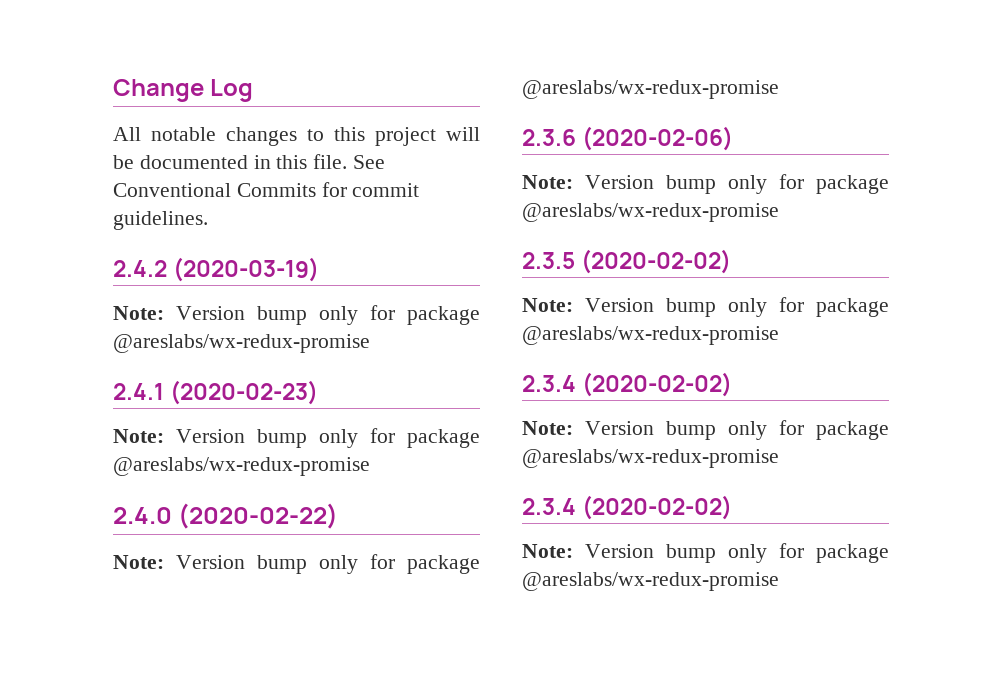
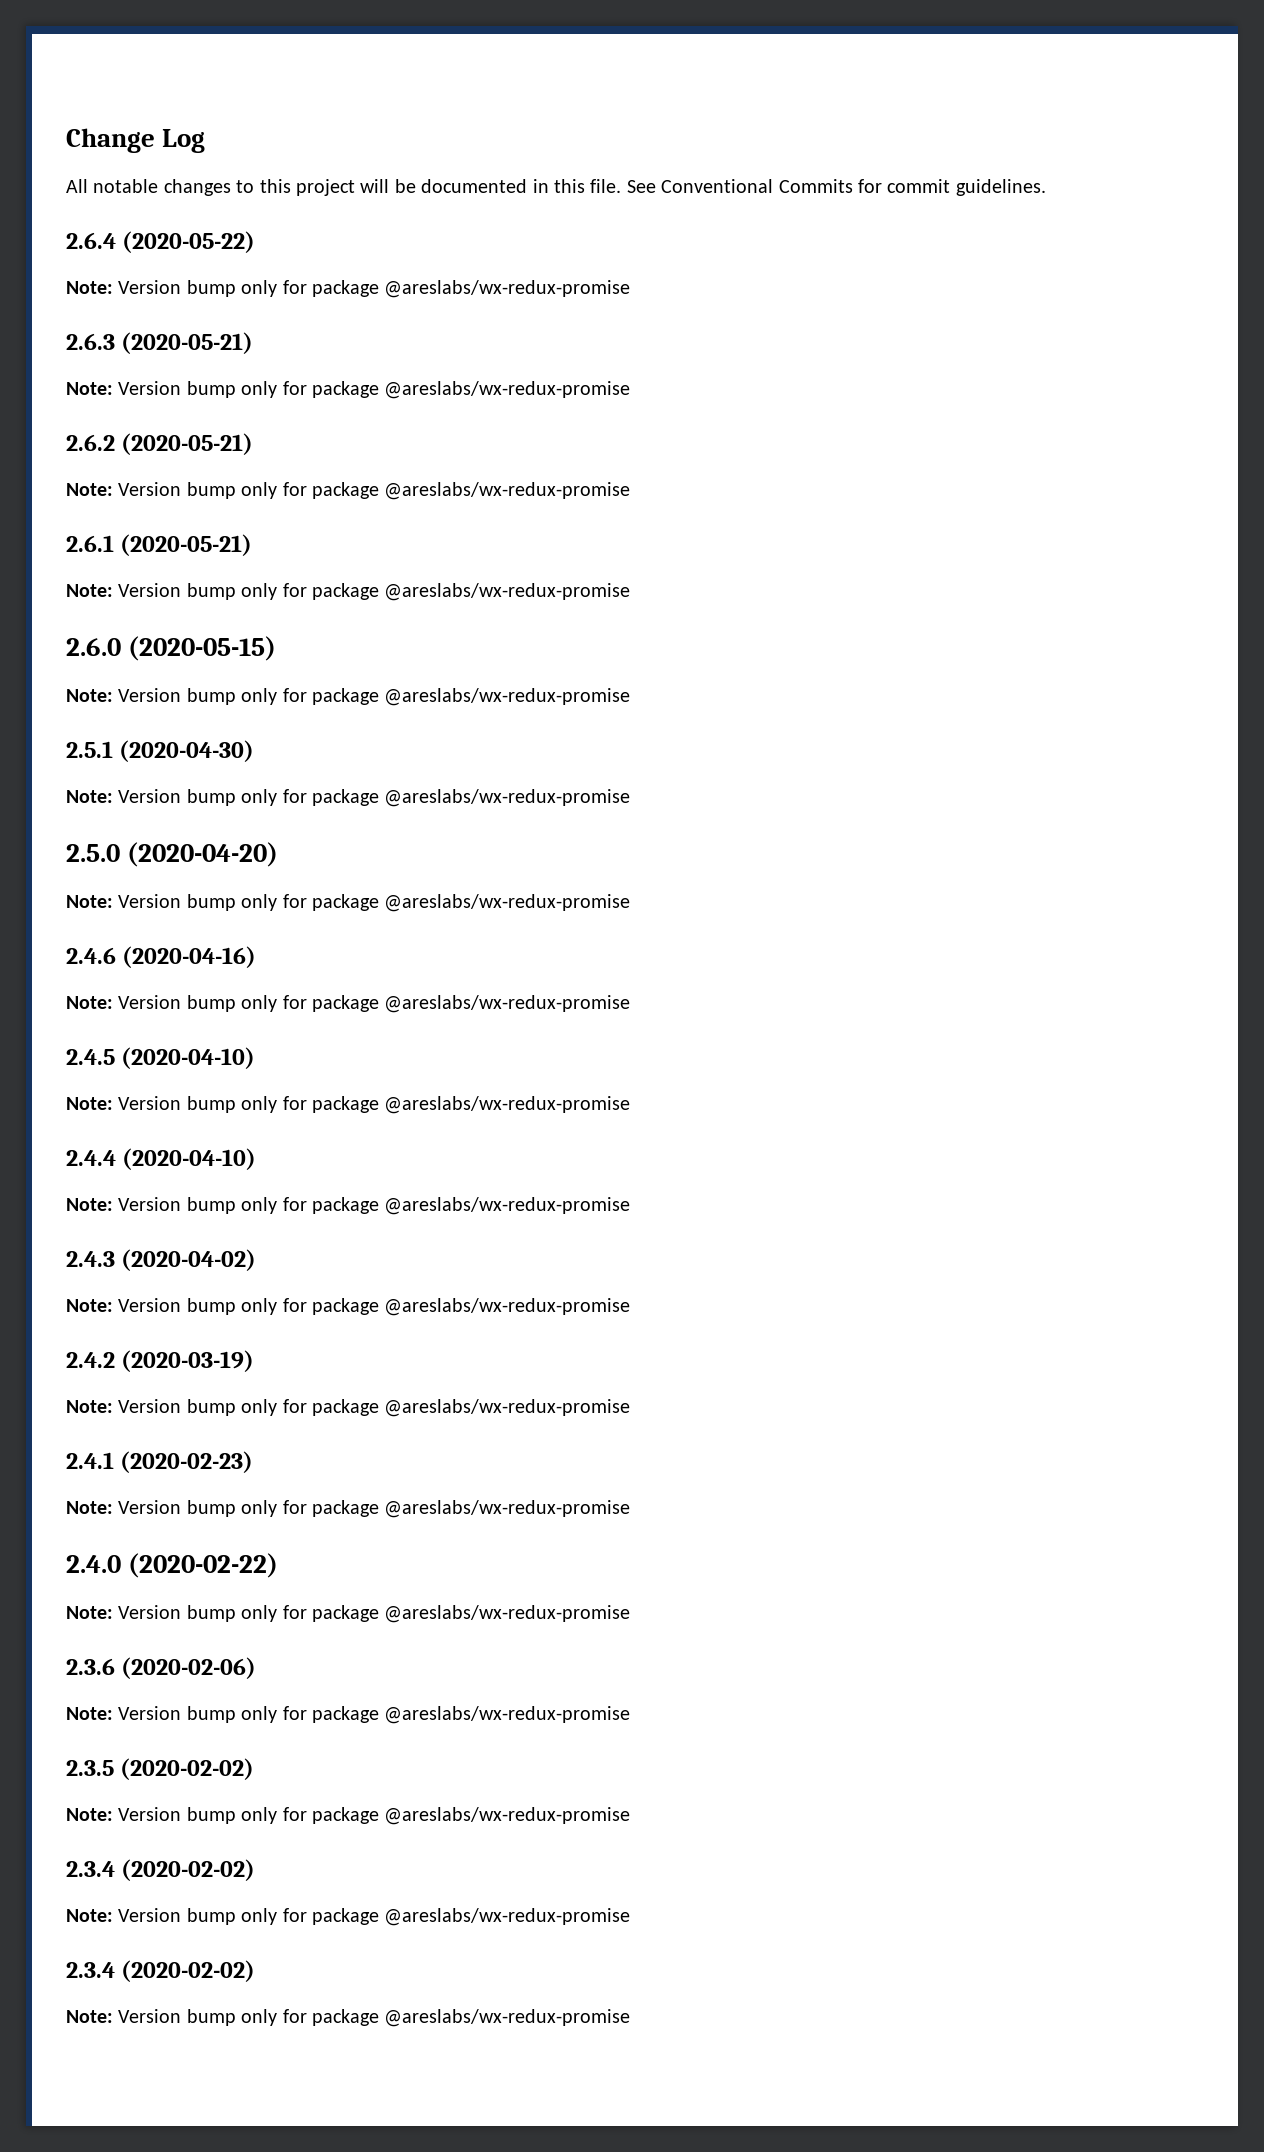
+ 2.6.4 (2020-05-22)
+ Note: Version bump only for package @areslabs/wx-redux-promise
+ 2.6.3 (2020-05-21)
+ Note: Version bump only for package @areslabs/wx-redux-promise
+ 2.6.2 (2020-05-21)
+ Note: Version bump only for package @areslabs/wx-redux-promise
+ 2.6.1 (2020-05-21)
+ Note: Version bump only for package @areslabs/wx-redux-promise
+ 2.6.0 (2020-05-15)
+ Note: Version bump only for package @areslabs/wx-redux-promise
+ 2.5.1 (2020-04-30)
+ Note: Version bump only for package @areslabs/wx-redux-promise
+ 2.5.0 (2020-04-20)
+ Note: Version bump only for package @areslabs/wx-redux-promise
+ 2.4.6 (2020-04-16)
+ Note: Version bump only for package @areslabs/wx-redux-promise
+ 2.4.5 (2020-04-10)
+ Note: Version bump only for package @areslabs/wx-redux-promise
+ 2.4.4 (2020-04-10)
+ Note: Version bump only for package @areslabs/wx-redux-promise
+ 2.4.3 (2020-04-02)
+ Note: Version bump only for package @areslabs/wx-redux-promise

